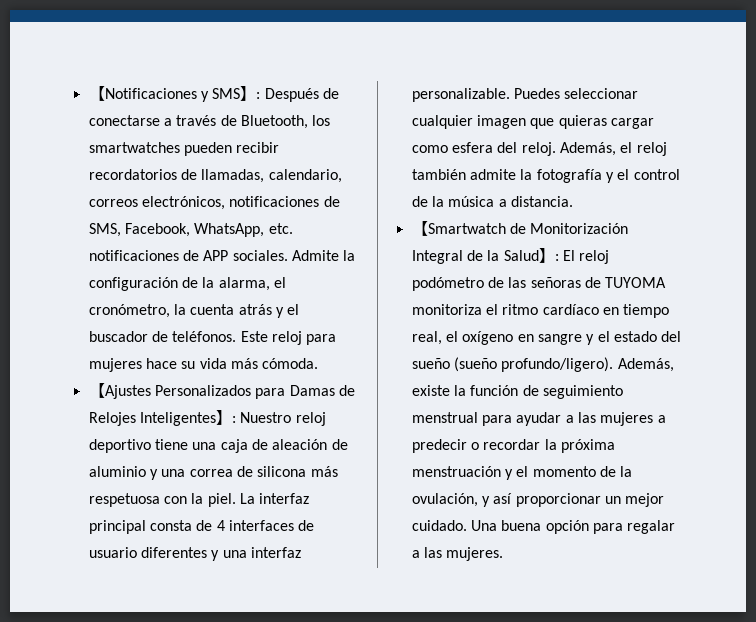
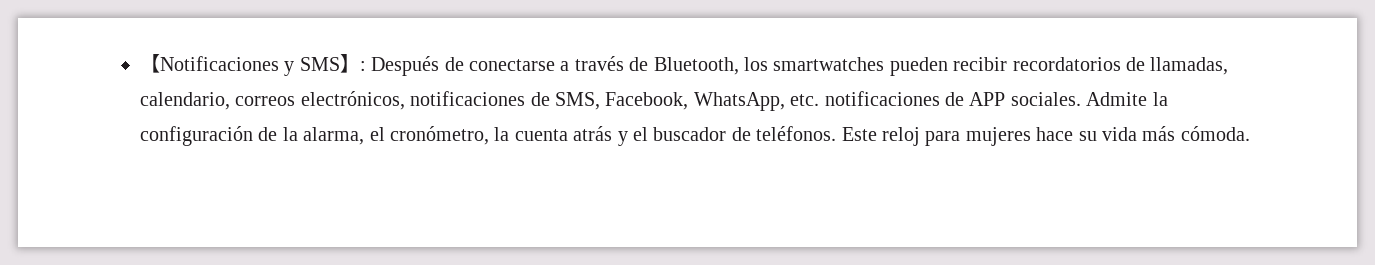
- 【Ajustes Personalizados para Damas de Relojes Inteligentes】: Nuestro reloj deportivo tiene una caja de aleación de aluminio y una correa de silicona más respetuosa con la piel. La interfaz principal consta de 4 interfaces de usuario diferentes y una interfaz personalizable. Puedes seleccionar cualquier imagen que quieras cargar como esfera del reloj. Además, el reloj también admite la fotografía y el control de la música a distancia.
- 【Smartwatch de Monitorización Integral de la Salud】: El reloj podómetro de las señoras de TUYOMA monitoriza el ritmo cardíaco en tiempo real, el oxígeno en sangre y el estado del sueño (sueño profundo/ligero). Además, existe la función de seguimiento menstrual para ayudar a las mujeres a predecir o recordar la próxima menstruación y el momento de la ovulación, y así proporcionar un mejor cuidado. Una buena opción para regalar a las mujeres.

